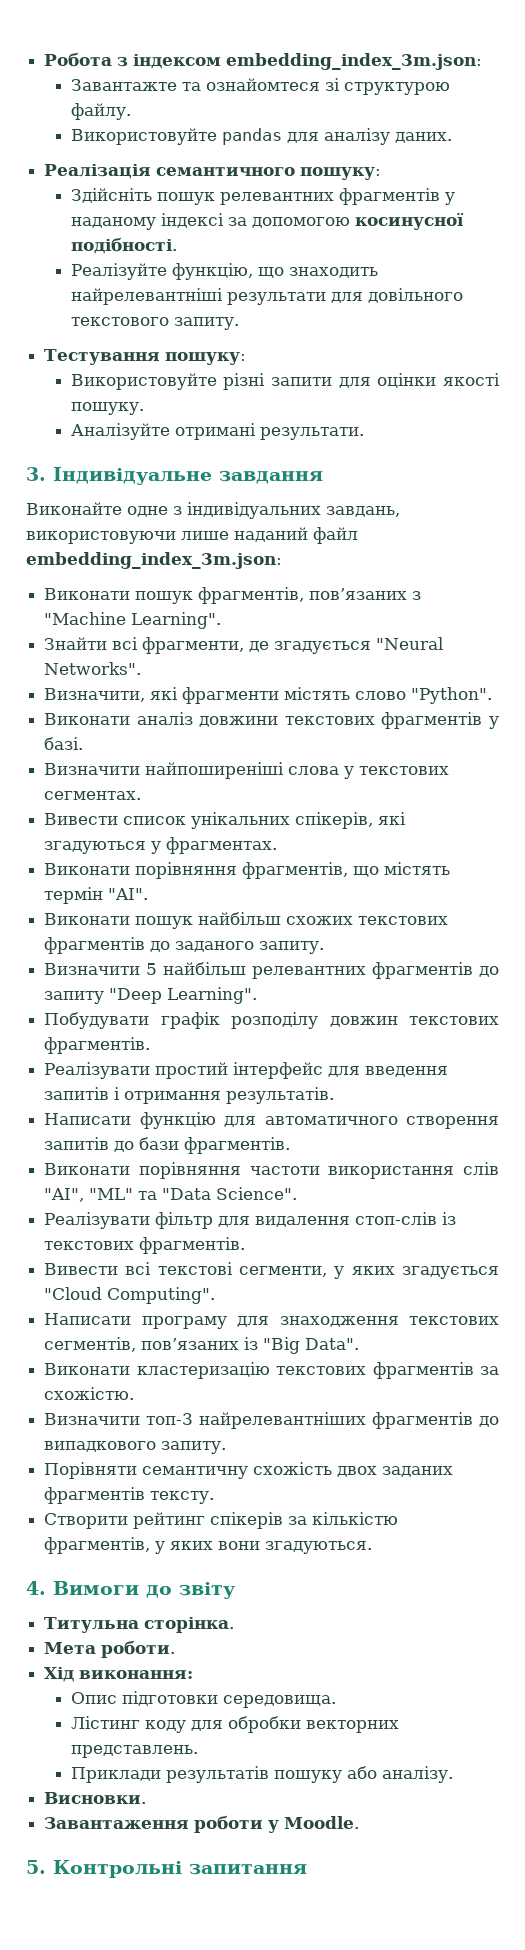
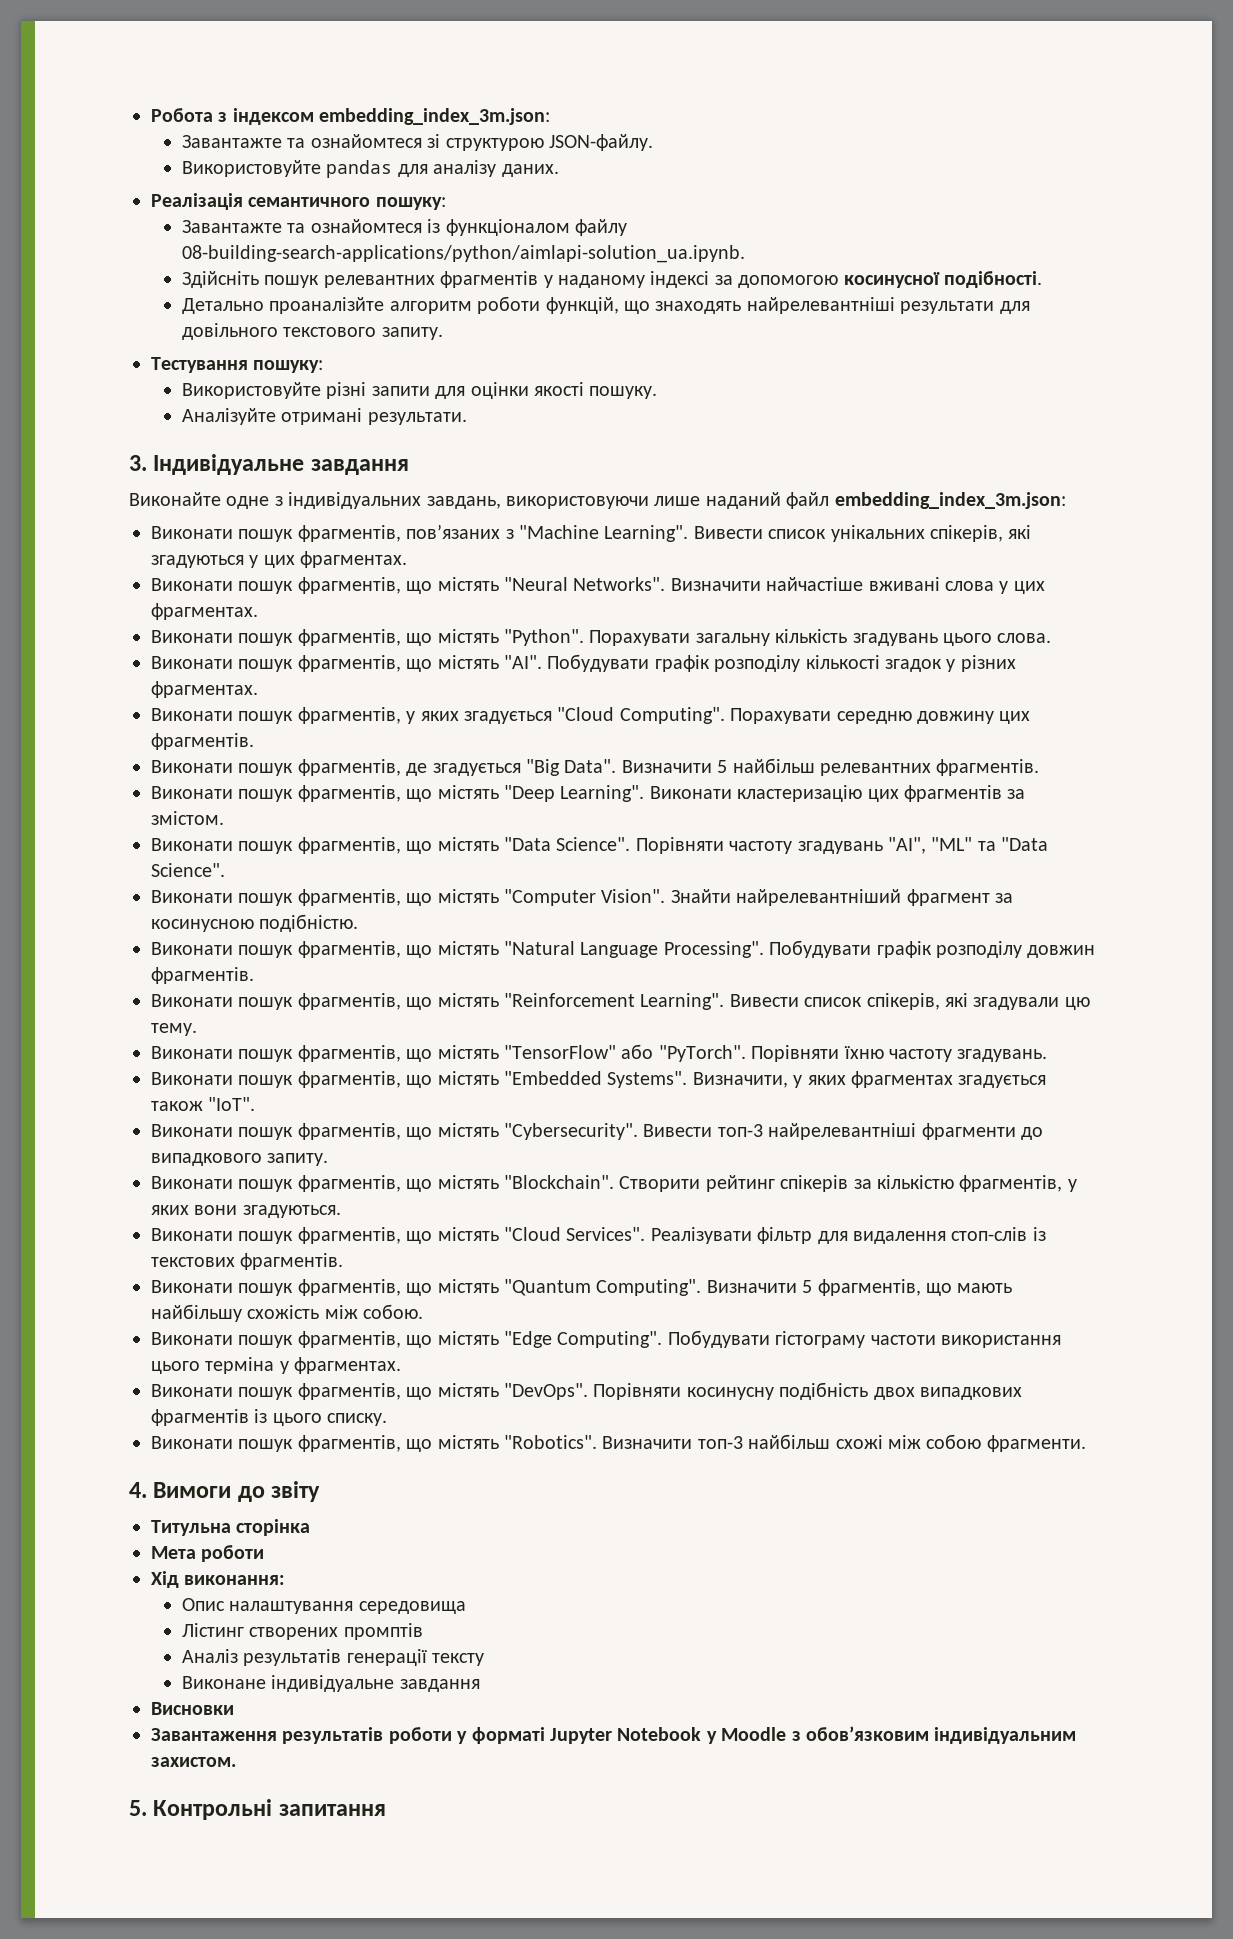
- Завантажте та ознайомтеся зі структурою файлу.
+ Завантажте та ознайомтеся зі структурою JSON-файлу.
+ Завантажте та ознайомтеся із функціоналом файлу 08-building-search-applications/python/aimlapi-solution_ua.ipynb.
- Реалізуйте функцію, що знаходить найрелевантніші результати для довільного текстового запиту.
+ Детально проаналізйте алгоритм роботи функцій, що знаходять найрелевантніші результати для довільного текстового запиту.
- Виконати пошук фрагментів, пов’язаних з "Machine Learning".
- Знайти всі фрагменти, де згадується "Neural Networks".
- Визначити, які фрагменти містять слово "Python".
- Виконати аналіз довжини текстових фрагментів у базі.
- Визначити найпоширеніші слова у текстових сегментах.
- Вивести список унікальних спікерів, які згадуються у фрагментах.
- Виконати порівняння фрагментів, що містять термін "AI".
- Виконати пошук найбільш схожих текстових фрагментів до заданого запиту.
- Визначити 5 найбільш релевантних фрагментів до запиту "Deep Learning".
- Побудувати графік розподілу довжин текстових фрагментів.
- Реалізувати простий інтерфейс для введення запитів і отримання результатів.
- Написати функцію для автоматичного створення запитів до бази фрагментів.
- Виконати порівняння частоти використання слів "AI", "ML" та "Data Science".
+ Виконати пошук фрагментів, пов’язаних з "Machine Learning". Вивести список унікальних спікерів, які згадуються у цих фрагментах.
+ Виконати пошук фрагментів, що містять "Neural Networks". Визначити найчастіше вживані слова у цих фрагментах.
+ Виконати пошук фрагментів, що містять "Python". Порахувати загальну кількість згадувань цього слова.
+ Виконати пошук фрагментів, що містять "AI". Побудувати графік розподілу кількості згадок у різних фрагментах.
+ Виконати пошук фрагментів, у яких згадується "Cloud Computing". Порахувати середню довжину цих фрагментів.
+ Виконати пошук фрагментів, де згадується "Big Data". Визначити 5 найбільш релевантних фрагментів.
+ Виконати пошук фрагментів, що містять "Deep Learning". Виконати кластеризацію цих фрагментів за змістом.
+ Виконати пошук фрагментів, що містять "Data Science". Порівняти частоту згадувань "AI", "ML" та "Data Science".
- Реалізувати фільтр для видалення стоп-слів із текстових фрагментів.
- Вивести всі текстові сегменти, у яких згадується "Cloud Computing".
- Написати програму для знаходження текстових сегментів, пов’язаних із "Big Data".
- Виконати кластеризацію текстових фрагментів за схожістю.
- Визначити топ-3 найрелевантніших фрагментів до випадкового запиту.
- Порівняти семантичну схожість двох заданих фрагментів тексту.
- Створити рейтинг спікерів за кількістю фрагментів, у яких вони згадуються.
+ Виконати пошук фрагментів, що містять "Computer Vision". Знайти найрелевантніший фрагмент за косинусною подібністю.
+ Виконати пошук фрагментів, що містять "Natural Language Processing". Побудувати графік розподілу довжин фрагментів.
+ Виконати пошук фрагментів, що містять "Reinforcement Learning". Вивести список спікерів, які згадували цю тему.
+ Виконати пошук фрагментів, що містять "TensorFlow" або "PyTorch". Порівняти їхню частоту згадувань.
+ Виконати пошук фрагментів, що містять "Embedded Systems". Визначити, у яких фрагментах згадується також "IoT".
+ Виконати пошук фрагментів, що містять "Cybersecurity". Вивести топ-3 найрелевантніші фрагменти до випадкового запиту.
+ Виконати пошук фрагментів, що містять "Blockchain". Створити рейтинг спікерів за кількістю фрагментів, у яких вони згадуються.
+ Виконати пошук фрагментів, що містять "Cloud Services". Реалізувати фільтр для видалення стоп-слів із текстових фрагментів.
+ Виконати пошук фрагментів, що містять "Quantum Computing". Визначити 5 фрагментів, що мають найбільшу схожість між собою.
+ Виконати пошук фрагментів, що містять "Edge Computing". Побудувати гістограму частоти використання цього терміна у фрагментах.
+ Виконати пошук фрагментів, що містять "DevOps". Порівняти косинусну подібність двох випадкових фрагментів із цього списку.
+ Виконати пошук фрагментів, що містять "Robotics". Визначити топ-3 найбільш схожі між собою фрагменти.
- Титульна сторінка.
+ Титульна сторінка
- Мета роботи.
+ Мета роботи
- Опис підготовки середовища.
+ Опис налаштування середовища
- Лістинг коду для обробки векторних представлень.
- Приклади результатів пошуку або аналізу.
- Висновки.
+ Лістинг створених промптів
+ Аналіз результатів генерації тексту
+ Виконане індивідуальне завдання
+ Висновки
- Завантаження роботи у Moodle.
+ Завантаження результатів роботи у форматі Jupyter Notebook у Moodle з обов’язковим індивідуальним захистом.

